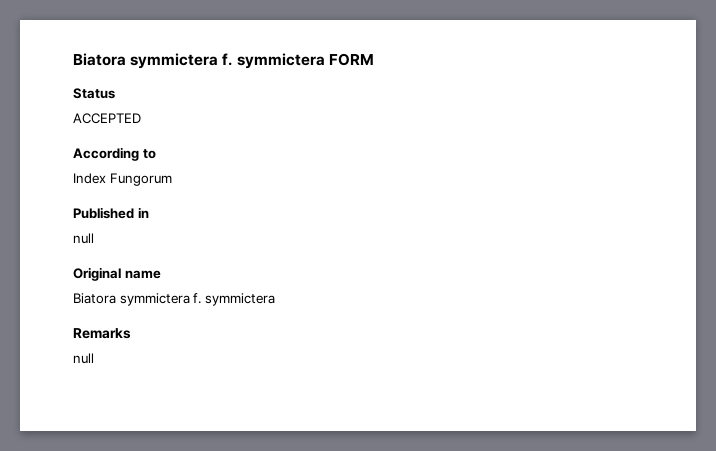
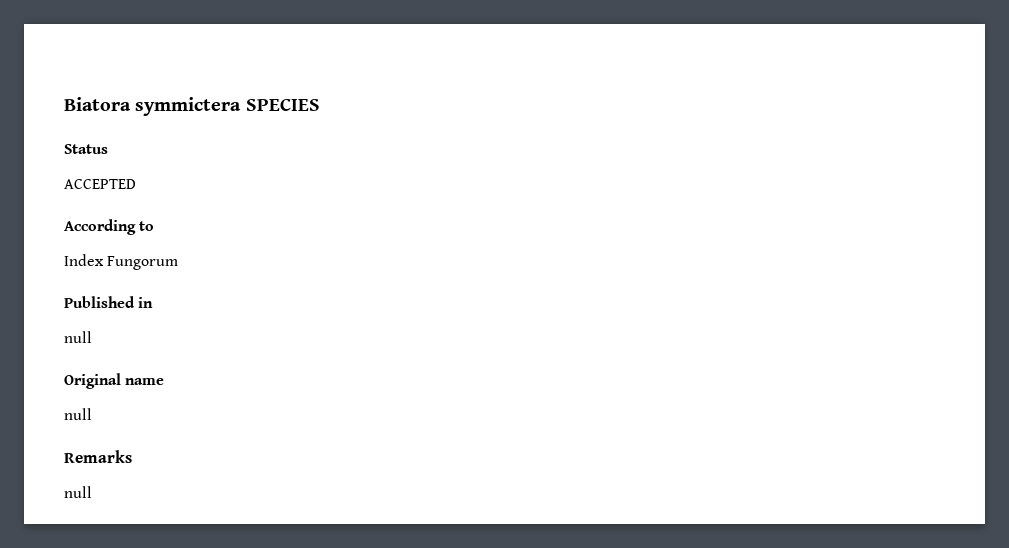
- Biatora symmictera f. symmictera FORM
+ Biatora symmictera SPECIES
  Original name
- Biatora symmictera f. symmictera
+ null

